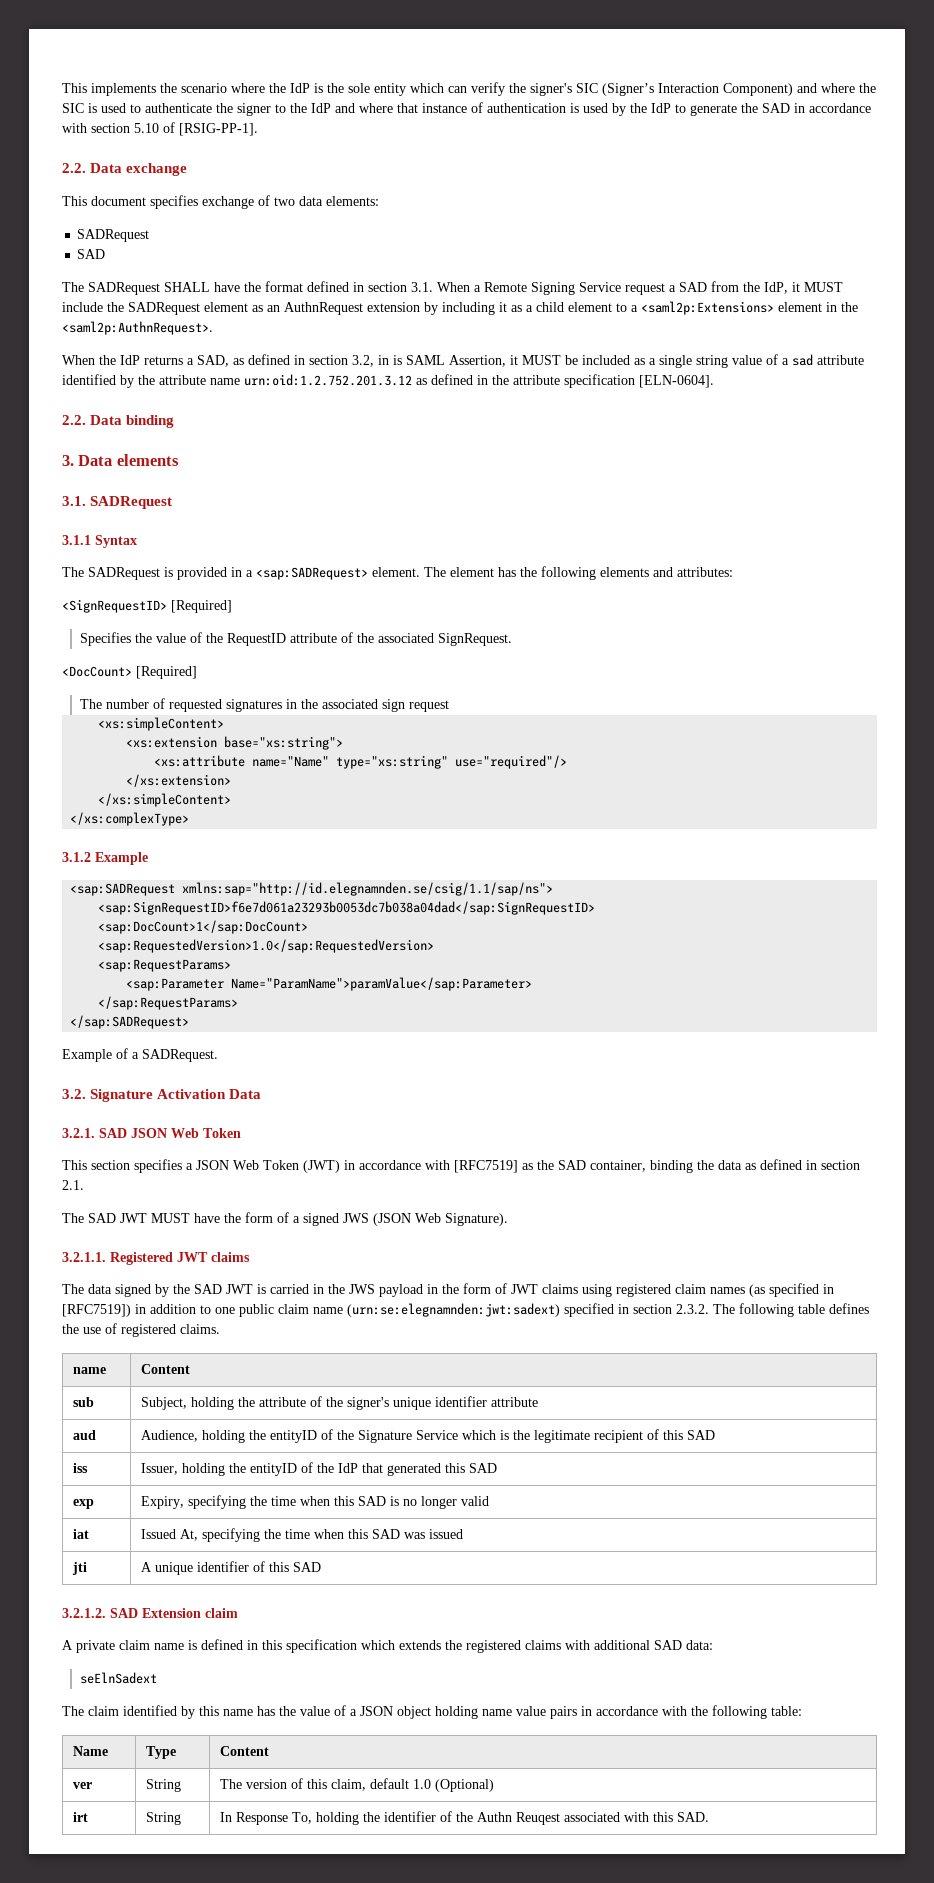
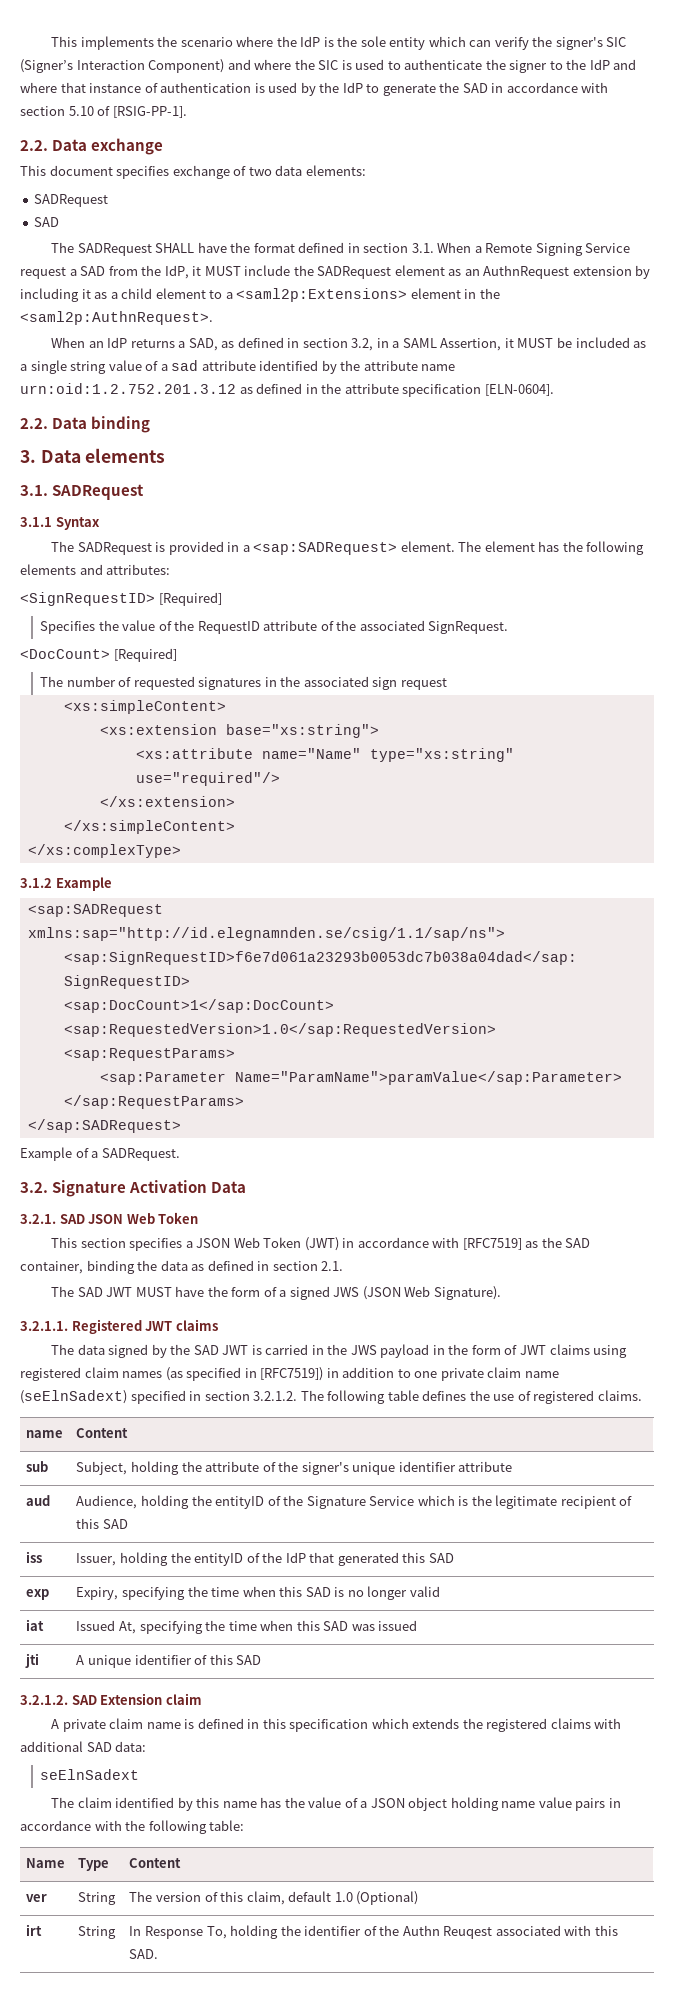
- When the IdP returns a SAD, as defined in section 3.2, in is SAML Assertion, it MUST be included as a single string value of a sad attribute identified by the attribute name urn:oid:1.2.752.201.3.12 as defined in the attribute specification [ELN-0604].
+ When an IdP returns a SAD, as defined in section 3.2, in a SAML Assertion, it MUST be included as a single string value of a sad attribute identified by the attribute name urn:oid:1.2.752.201.3.12 as defined in the attribute specification [ELN-0604].
- The data signed by the SAD JWT is carried in the JWS payload in the form of JWT claims using registered claim names (as specified in [RFC7519]) in addition to one public claim name (urn:se:elegnamnden:jwt:sadext) specified in section 2.3.2. The following table defines the use of registered claims.
+ The data signed by the SAD JWT is carried in the JWS payload in the form of JWT claims using registered claim names (as specified in [RFC7519]) in addition to one private claim name (seElnSadext) specified in section 3.2.1.2. The following table defines the use of registered claims.

